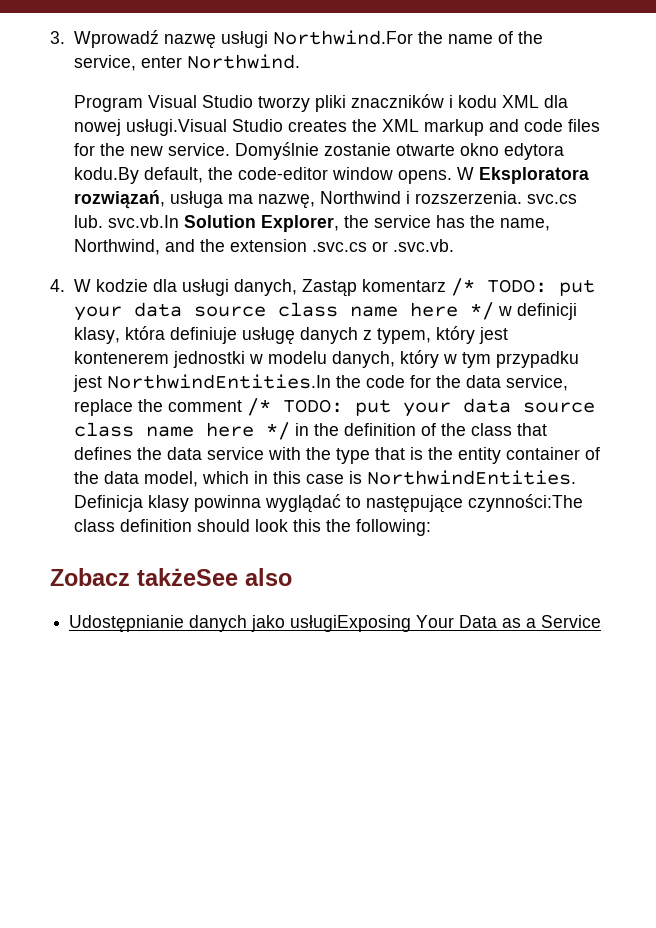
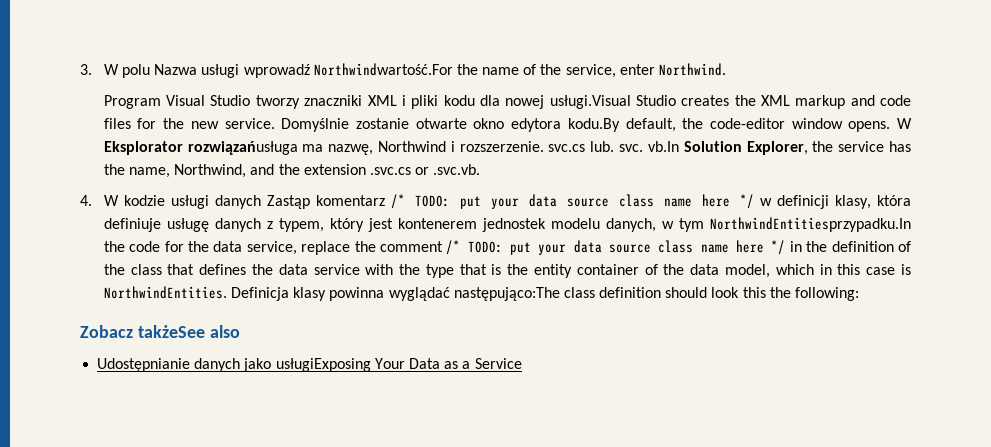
- 3. Wprowadź nazwę usługi Northwind.For the name of the service, enter Northwind.
+ 3. W polu Nazwa usługi wprowadź Northwindwartość.For the name of the service, enter Northwind.
- Program Visual Studio tworzy pliki znaczników i kodu XML dla nowej usługi.Visual Studio creates the XML markup and code files for the new service.
+ Program Visual Studio tworzy znaczniki XML i pliki kodu dla nowej usługi.Visual Studio creates the XML markup and code files for the new service.
- W Eksploratora rozwiązań, usługa ma nazwę, Northwind i rozszerzenia. svc.cs lub. svc.vb.In Solution Explorer, the service has the name, Northwind, and the extension .svc.cs or .svc.vb.
+ W Eksplorator rozwiązańusługa ma nazwę, Northwind i rozszerzenie. svc.cs lub. svc. vb.In Solution Explorer, the service has the name, Northwind, and the extension .svc.cs or .svc.vb.
- 4. W kodzie dla usługi danych, Zastąp komentarz /* TODO:
+ 4. W kodzie usługi danych Zastąp komentarz /* TODO:
- put your data source class name here */ w definicji klasy, która definiuje usługę danych z typem, który jest kontenerem jednostki w modelu danych, który w tym przypadku jest NorthwindEntities.In the code for the data service, replace the comment /* TODO:
+ put your data source class name here */ w definicji klasy, która definiuje usługę danych z typem, który jest kontenerem jednostek modelu danych, w tym NorthwindEntitiesprzypadku.In the code for the data service, replace the comment /* TODO:
- Definicja klasy powinna wyglądać to następujące czynności:The class definition should look this the following:
+ Definicja klasy powinna wyglądać następująco:The class definition should look this the following:

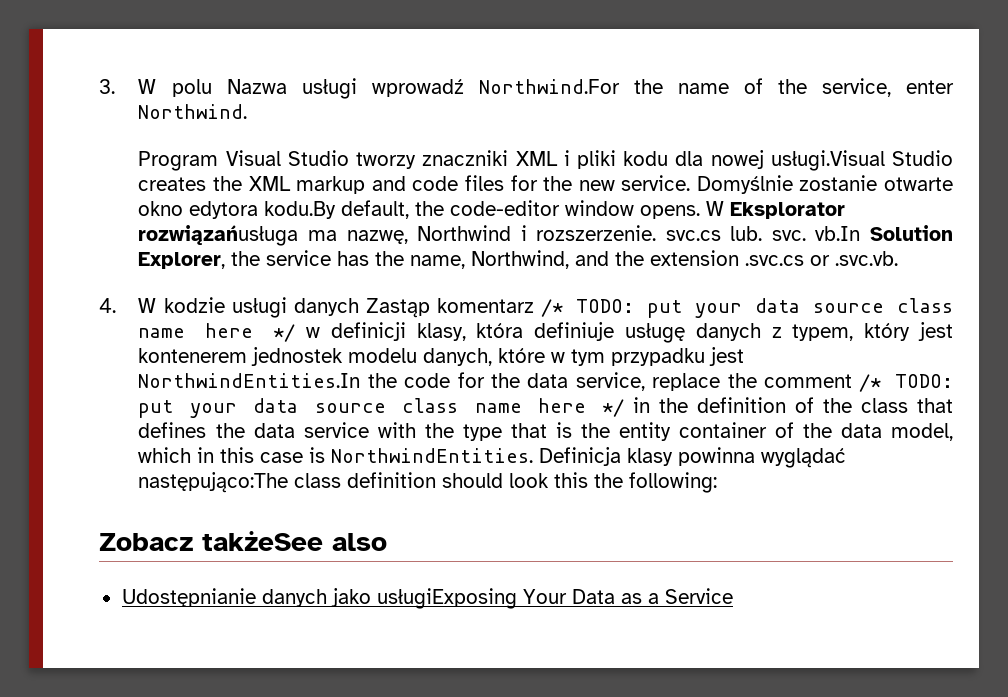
- 3. W polu Nazwa usługi wprowadź Northwindwartość.For the name of the service, enter Northwind.
+ 3. W polu Nazwa usługi wprowadź Northwind.For the name of the service, enter Northwind.
- put your data source class name here */ w definicji klasy, która definiuje usługę danych z typem, który jest kontenerem jednostek modelu danych, w tym NorthwindEntitiesprzypadku.In the code for the data service, replace the comment /* TODO:
+ put your data source class name here */ w definicji klasy, która definiuje usługę danych z typem, który jest kontenerem jednostek modelu danych, które w tym przypadku jest NorthwindEntities.In the code for the data service, replace the comment /* TODO:

